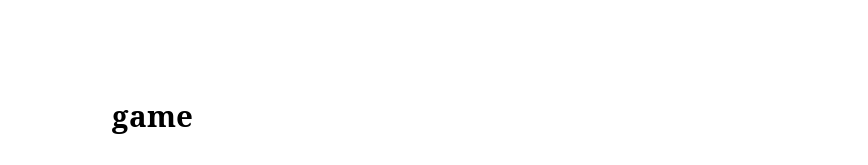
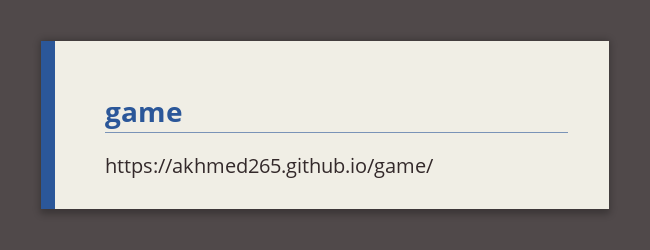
+ https://akhmed265.github.io/game/

